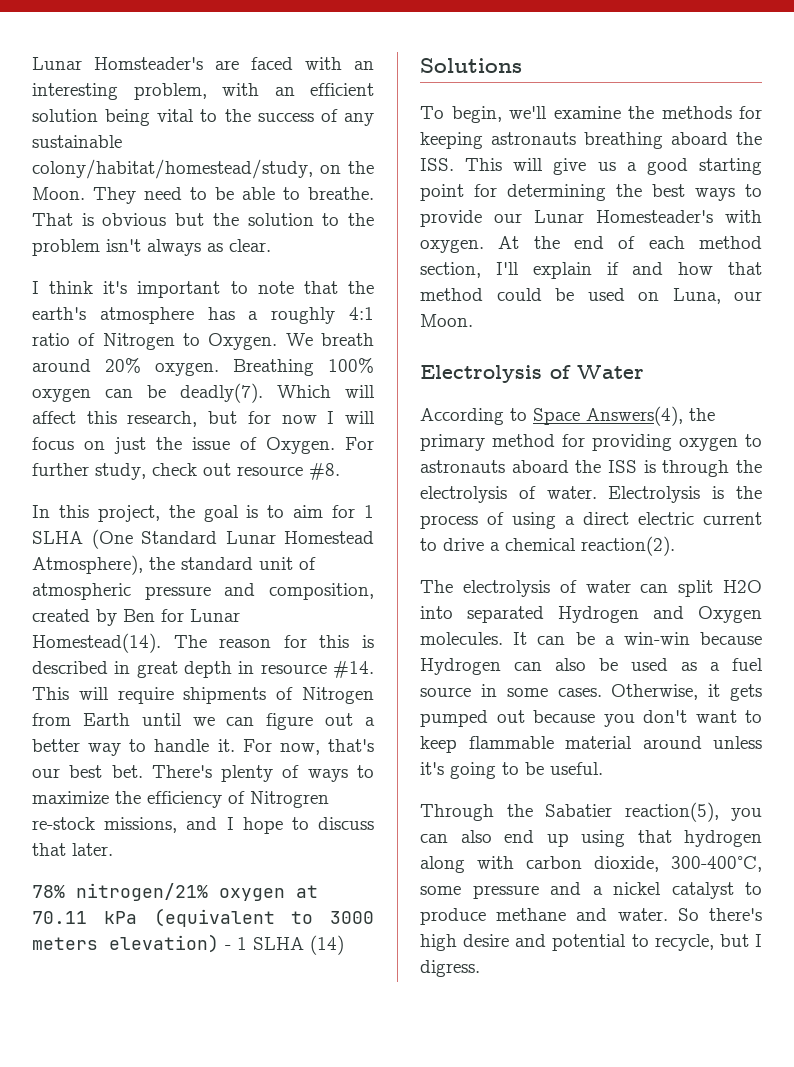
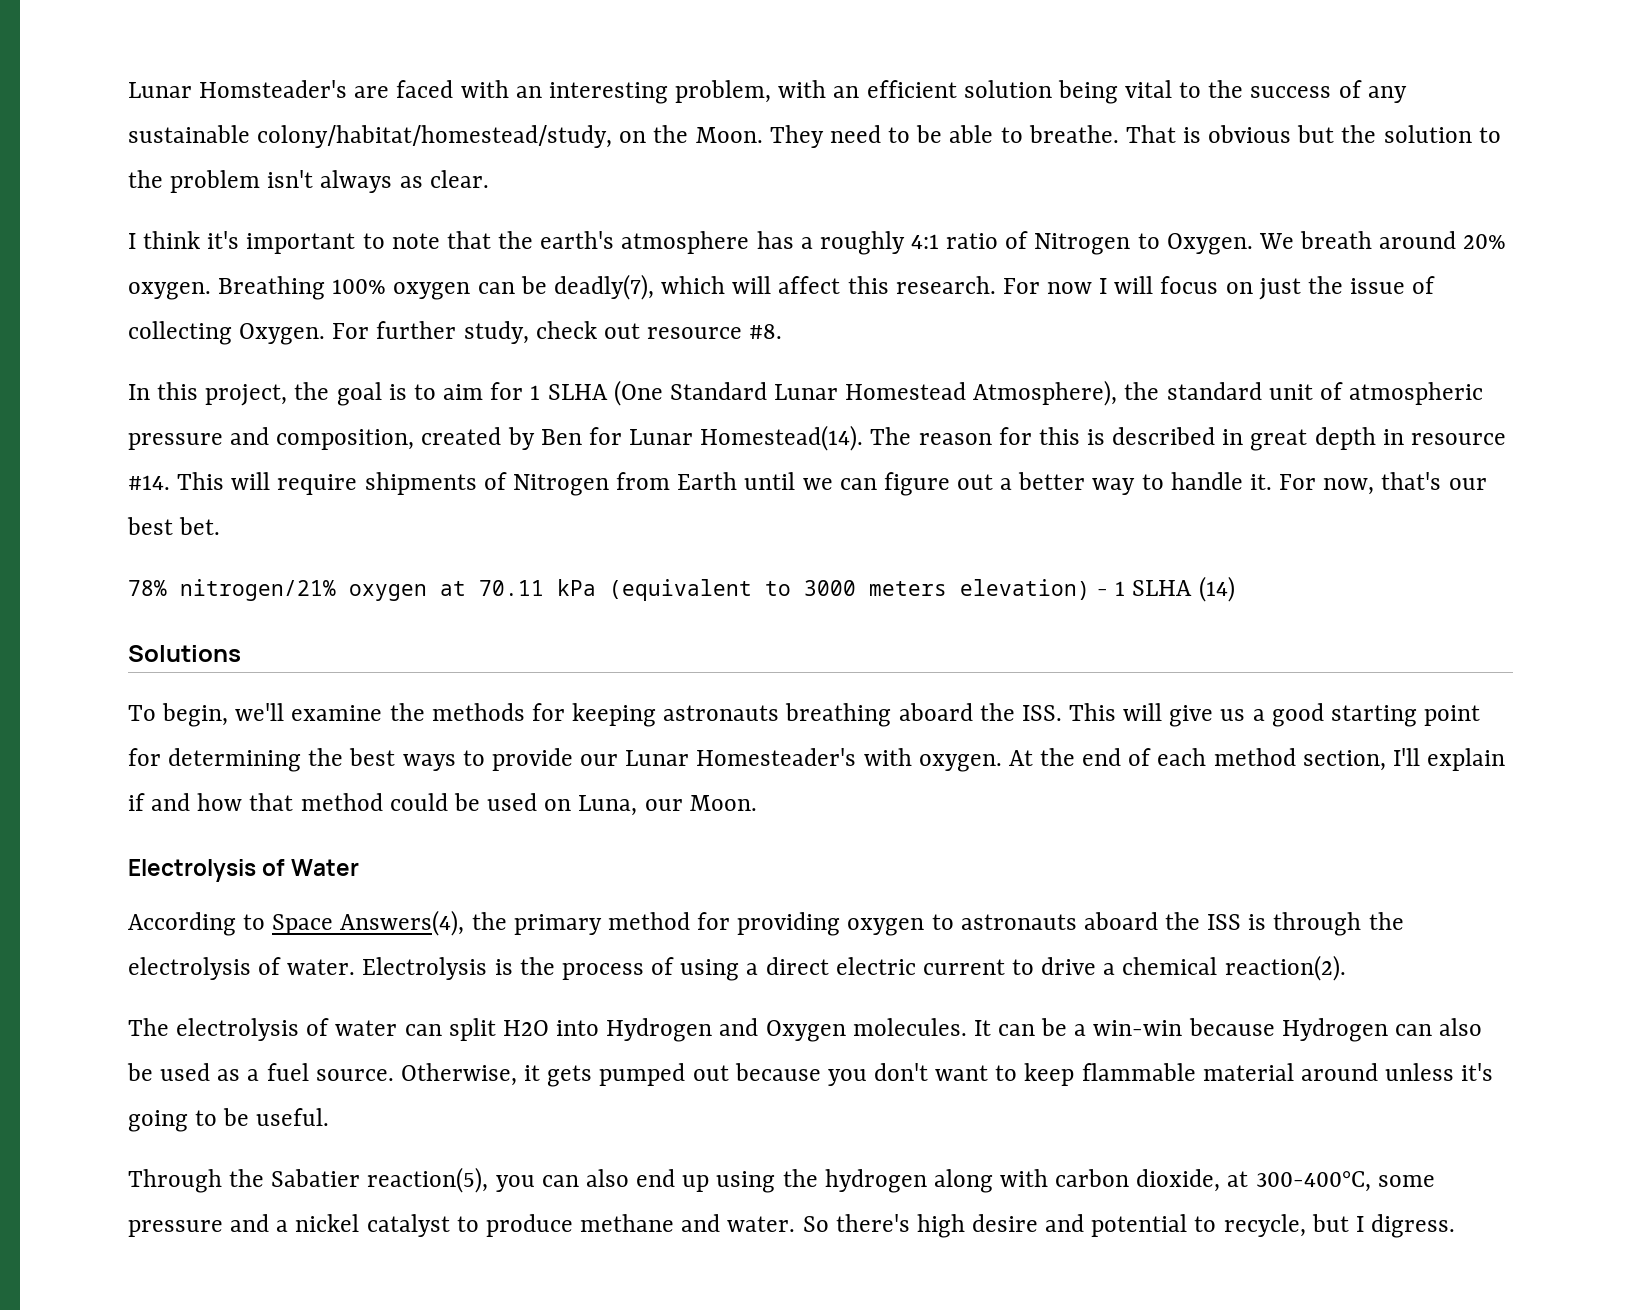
- Breathing 100% oxygen can be deadly(7). Which will affect this research, but for now I will focus on just the issue of Oxygen.
+ Breathing 100% oxygen can be deadly(7), which will affect this research. For now I will focus on just the issue of collecting Oxygen.
- There's plenty of ways to maximize the efficiency of Nitrogren re-stock missions, and I hope to discuss that later.
- The electrolysis of water can split H2O into separated Hydrogen and Oxygen molecules.
+ The electrolysis of water can split H2O into Hydrogen and Oxygen molecules.
- It can be a win-win because Hydrogen can also be used as a fuel source in some cases.
+ It can be a win-win because Hydrogen can also be used as a fuel source.
- Through the Sabatier reaction(5), you can also end up using that hydrogen along with carbon dioxide, 300-400°C, some pressure and a nickel catalyst to produce methane and water.
+ Through the Sabatier reaction(5), you can also end up using the hydrogen along with carbon dioxide, at 300-400°C, some pressure and a nickel catalyst to produce methane and water.

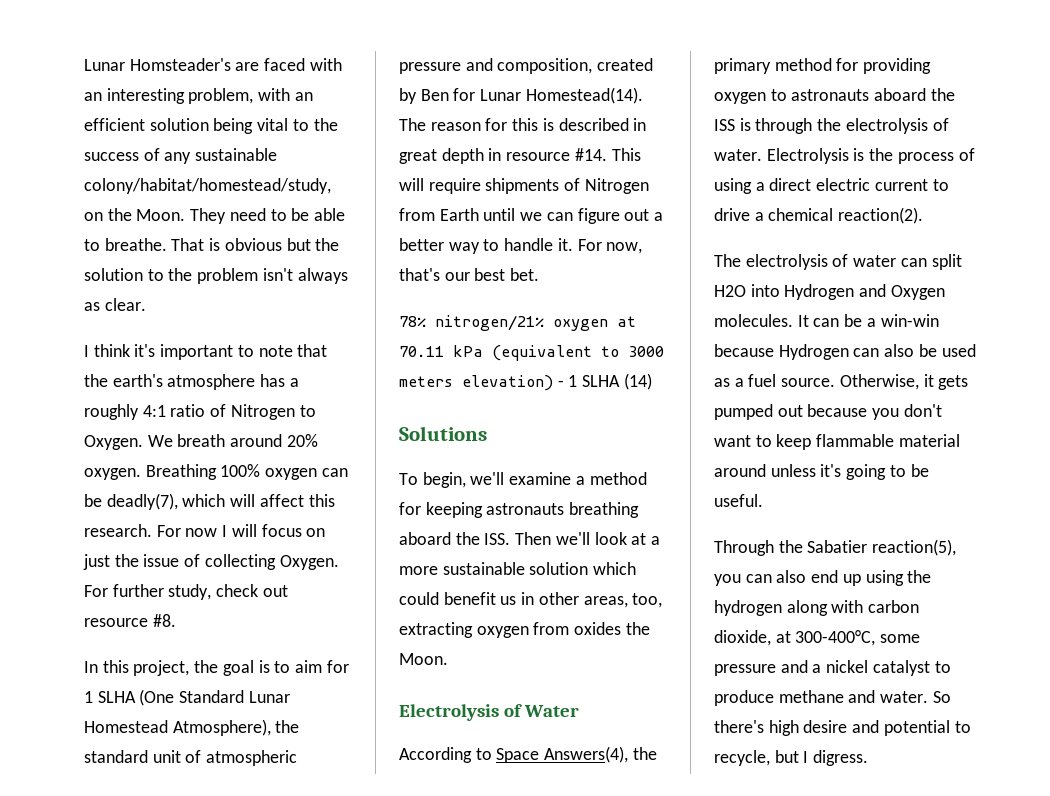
- To begin, we'll examine the methods for keeping astronauts breathing aboard the ISS. This will give us a good starting point for determining the best ways to provide our Lunar Homesteader's with oxygen. At the end of each method section, I'll explain if and how that method could be used on Luna, our Moon.
+ To begin, we'll examine a method for keeping astronauts breathing aboard the ISS. Then we'll look at a more sustainable solution which could benefit us in other areas, too, extracting oxygen from oxides the Moon.

